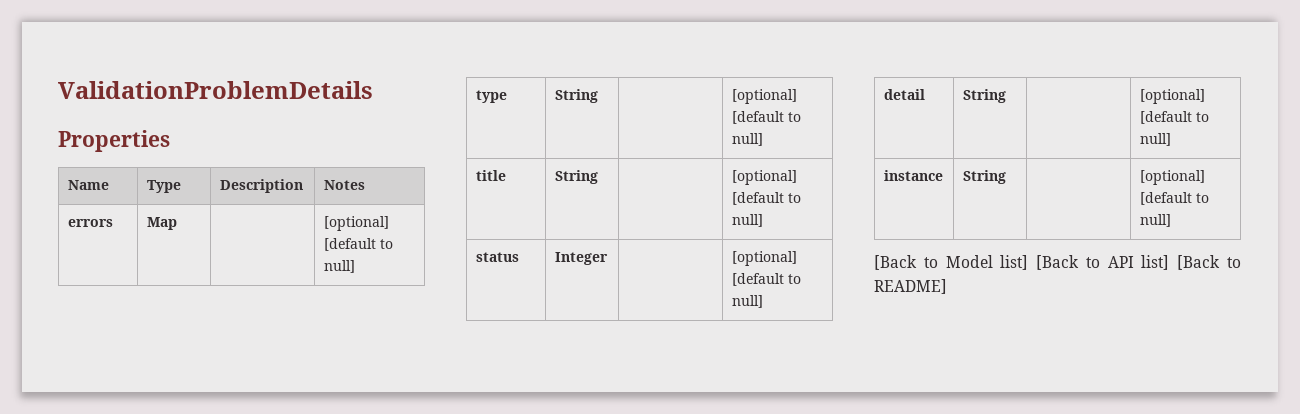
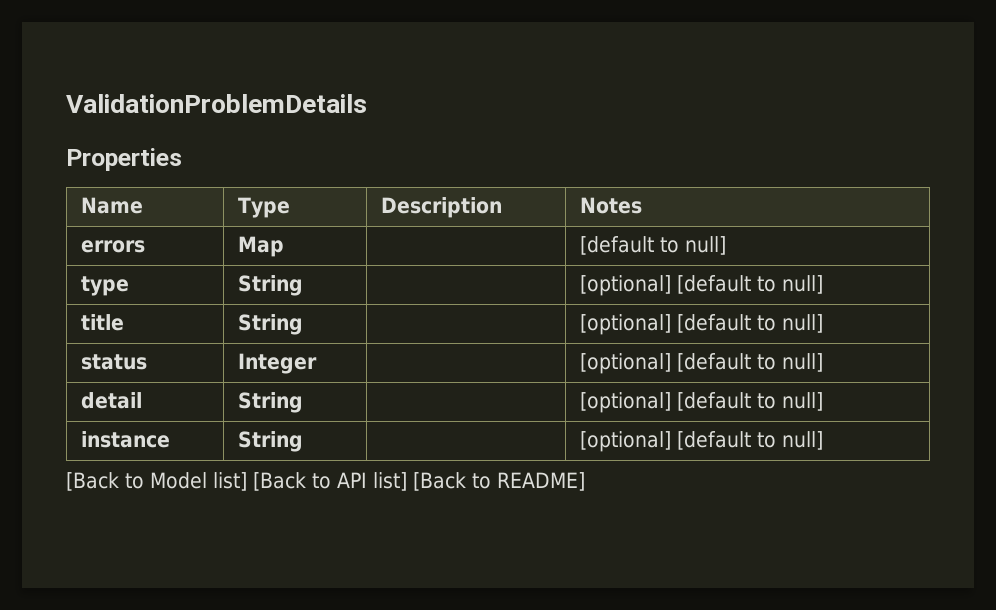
- errors | Map | | [optional] [default to null]
+ errors | Map | | [default to null]

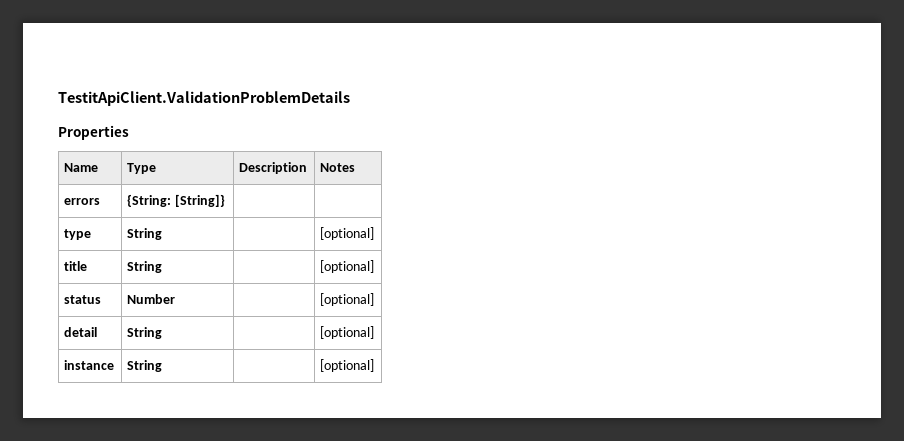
- ValidationProblemDetails
+ TestitApiClient.ValidationProblemDetails
- errors | Map | | [default to null]
+ errors | {String: [String]} | |
- type | String | | [optional] [default to null]
+ type | String | | [optional]
- title | String | | [optional] [default to null]
+ title | String | | [optional]
- status | Integer | | [optional] [default to null]
+ status | Number | | [optional]
- detail | String | | [optional] [default to null]
+ detail | String | | [optional]
- instance | String | | [optional] [default to null]
- [Back to Model list] [Back to API list] [Back to README]
+ instance | String | | [optional]

